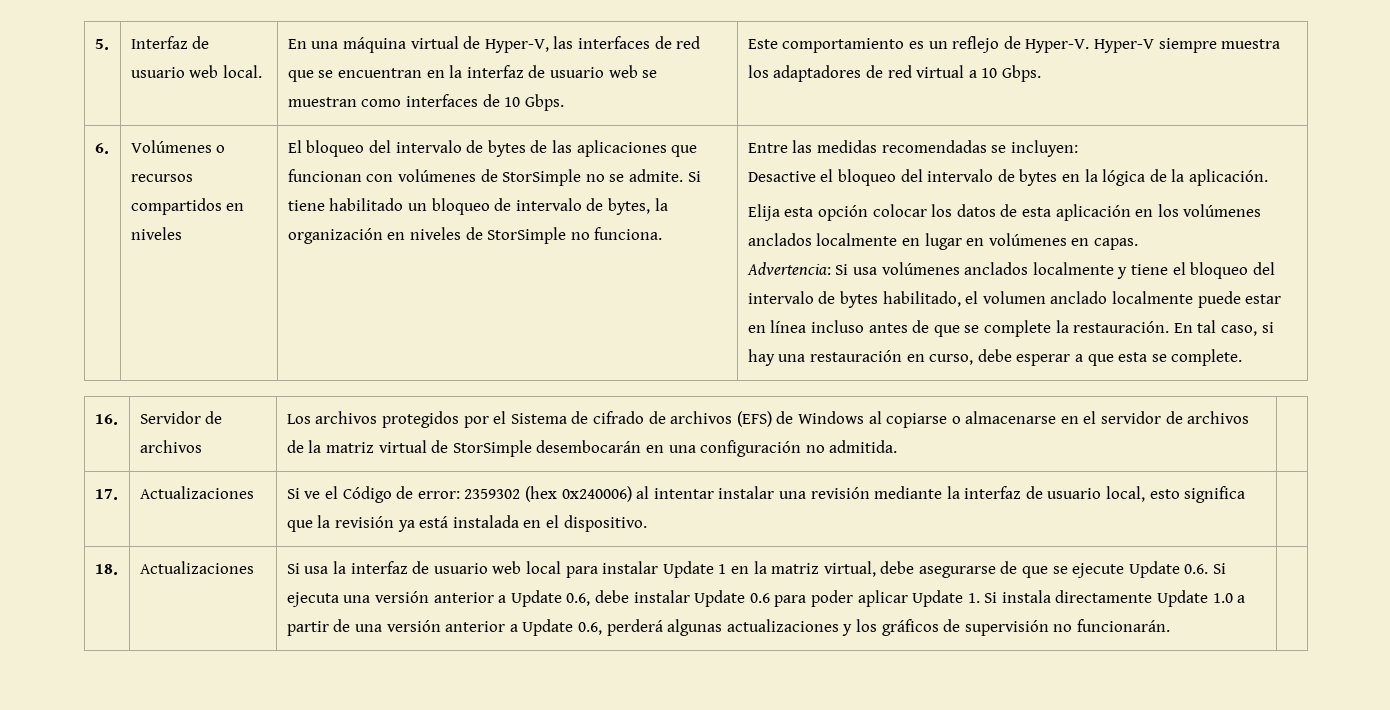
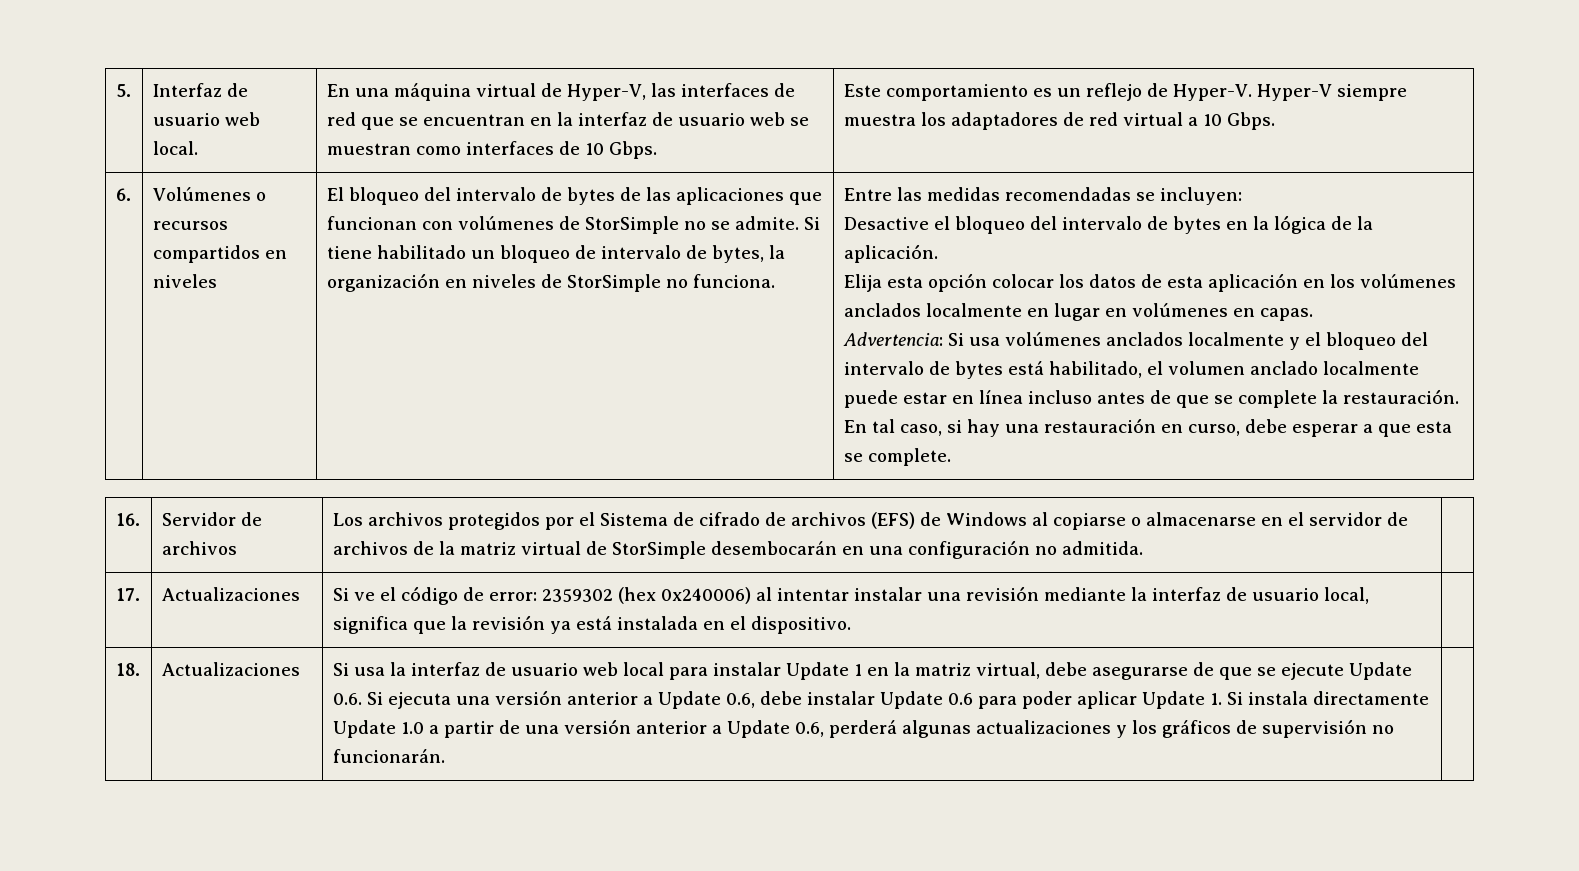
- Advertencia: Si usa volúmenes anclados localmente y tiene el bloqueo del intervalo de bytes habilitado, el volumen anclado localmente puede estar en línea incluso antes de que se complete la restauración.
+ Advertencia: Si usa volúmenes anclados localmente y el bloqueo del intervalo de bytes está habilitado, el volumen anclado localmente puede estar en línea incluso antes de que se complete la restauración.
- 17. | Actualizaciones | Si ve el Código de error: 2359302 (hex 0x240006) al intentar instalar una revisión mediante la interfaz de usuario local, esto significa que la revisión ya está instalada en el dispositivo. |
+ 17. | Actualizaciones | Si ve el código de error: 2359302 (hex 0x240006) al intentar instalar una revisión mediante la interfaz de usuario local, significa que la revisión ya está instalada en el dispositivo. |

